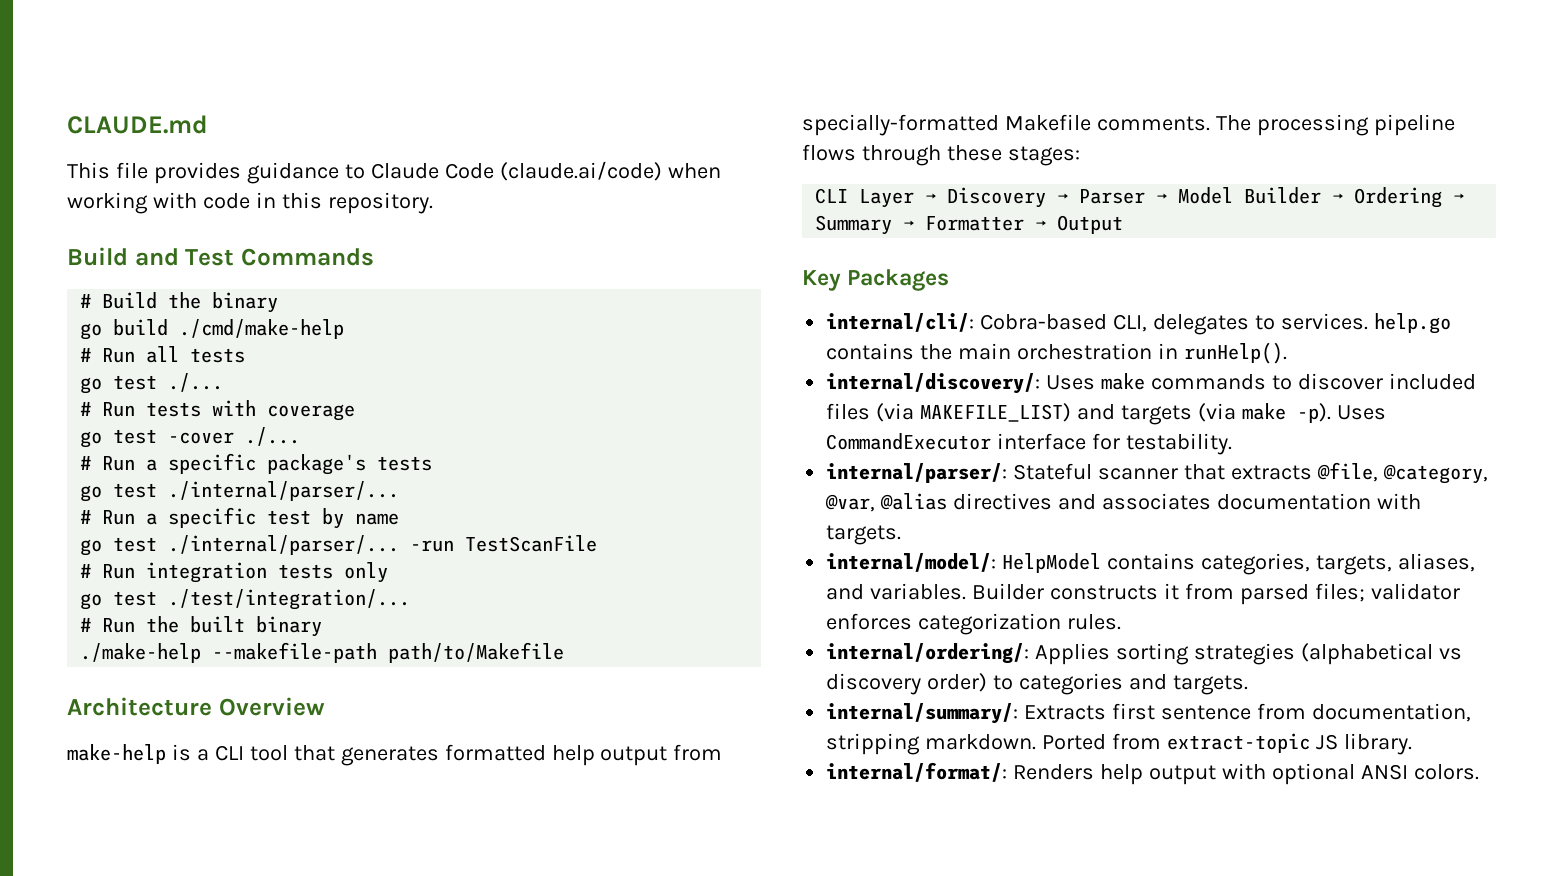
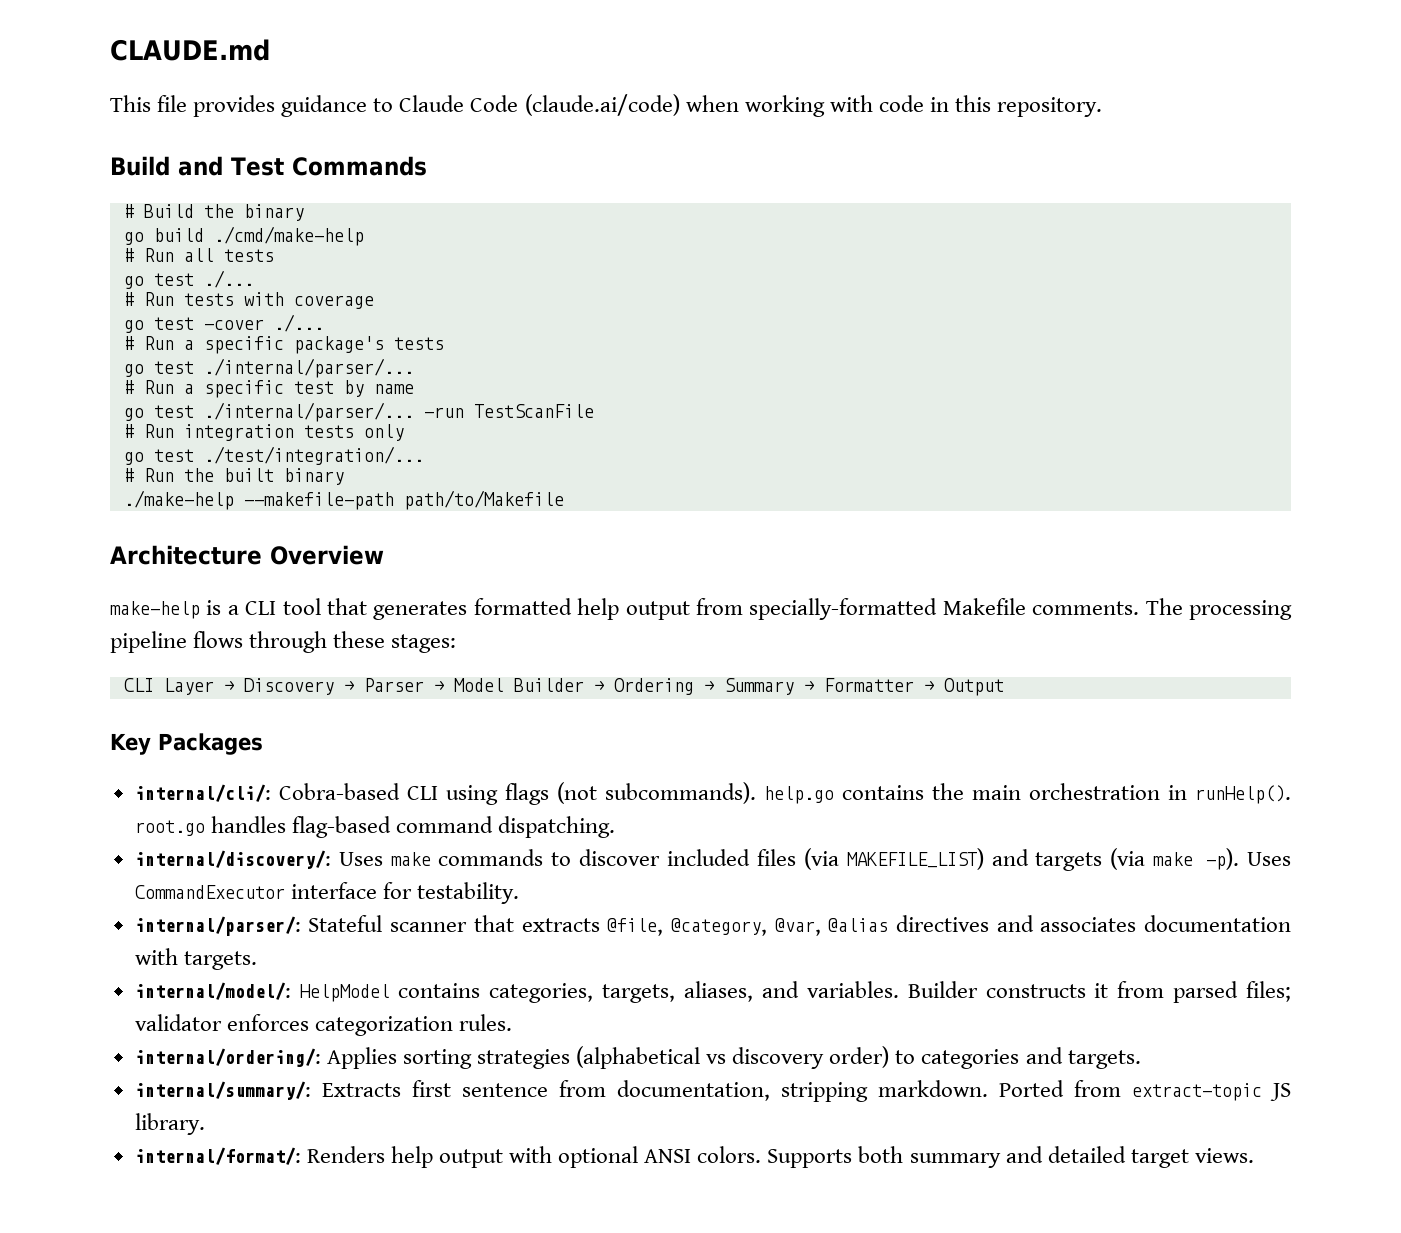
- internal/cli/: Cobra-based CLI, delegates to services. help.go contains the main orchestration in runHelp().
+ internal/cli/: Cobra-based CLI using flags (not subcommands). help.go contains the main orchestration in runHelp(). root.go handles flag-based command dispatching.
+ Supports both summary and detailed target views.

